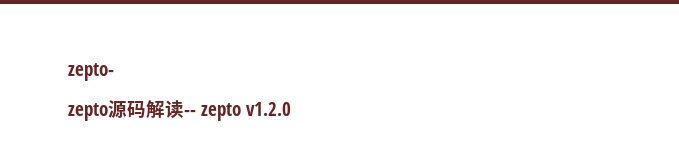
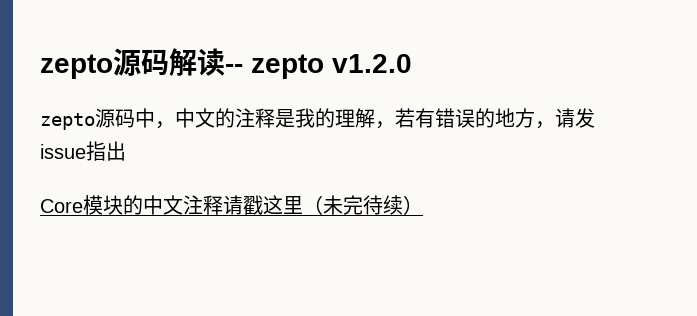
- zepto-
+ zepto源码中，中文的注释是我的理解，若有错误的地方，请发issue指出
+ Core模块的中文注释请戳这里（未完待续）

